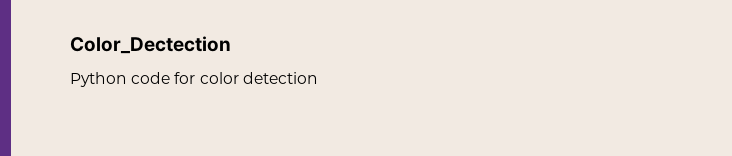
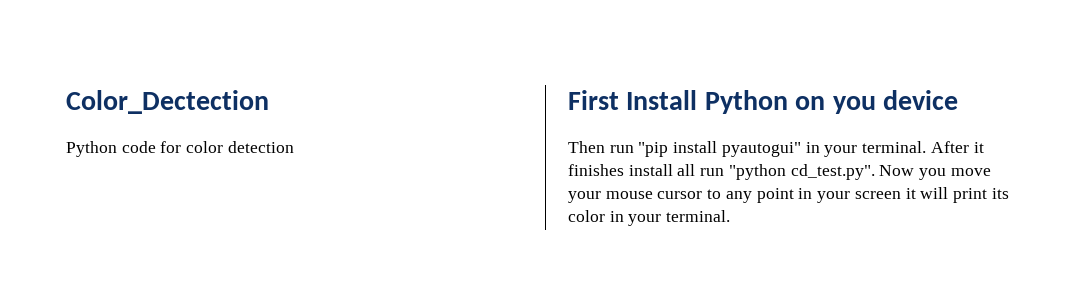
+ First Install Python on you device
+ Then run "pip install pyautogui" in your terminal. After it finishes install all run "python cd_test.py". Now you move your mouse cursor to any point in your screen it will print its color in your terminal.

